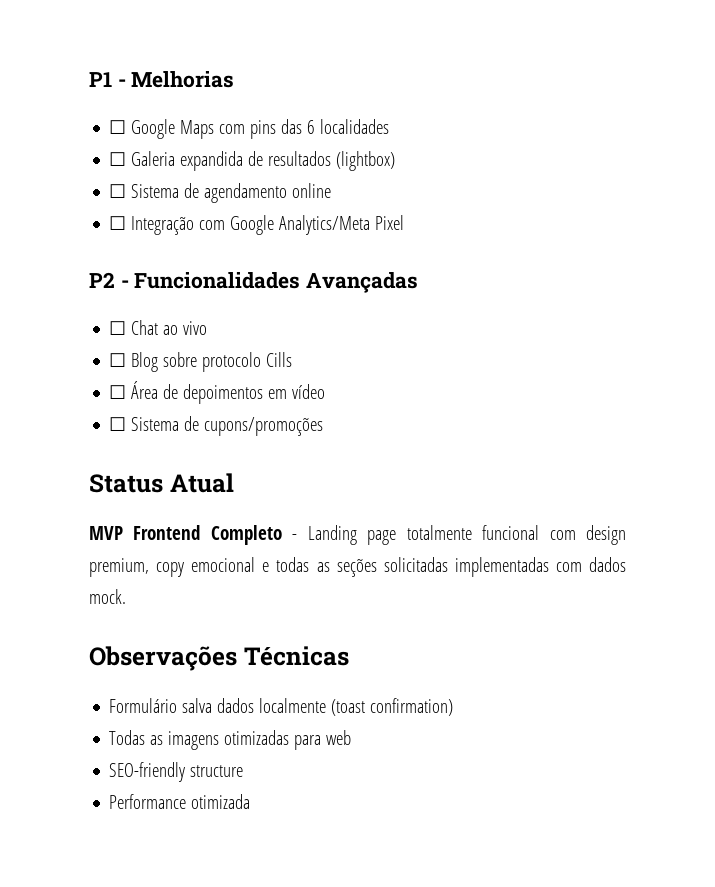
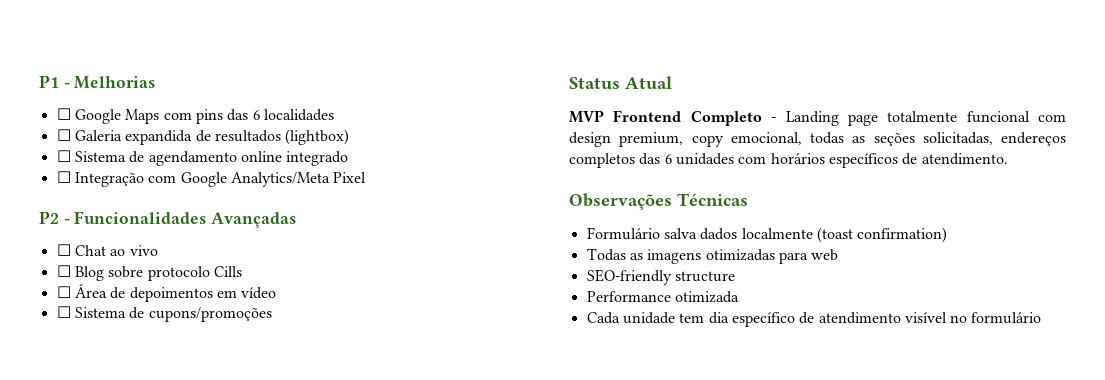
- ☐ Sistema de agendamento online
+ ☐ Sistema de agendamento online integrado
- MVP Frontend Completo - Landing page totalmente funcional com design premium, copy emocional e todas as seções solicitadas implementadas com dados mock.
+ MVP Frontend Completo - Landing page totalmente funcional com design premium, copy emocional, todas as seções solicitadas, endereços completos das 6 unidades com horários específicos de atendimento.
+ Cada unidade tem dia específico de atendimento visível no formulário

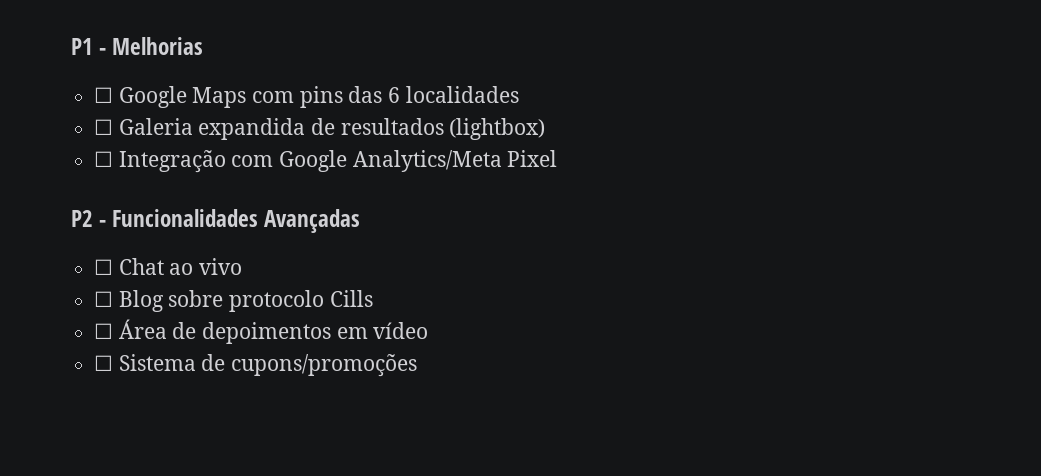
- ☐ Sistema de agendamento online integrado
- Status Atual
- MVP Frontend Completo - Landing page totalmente funcional com design premium, copy emocional, todas as seções solicitadas, endereços completos das 6 unidades com horários específicos de atendimento.
- Observações Técnicas
- Formulário salva dados localmente (toast confirmation)
- Todas as imagens otimizadas para web
- SEO-friendly structure
- Performance otimizada
- Cada unidade tem dia específico de atendimento visível no formulário

